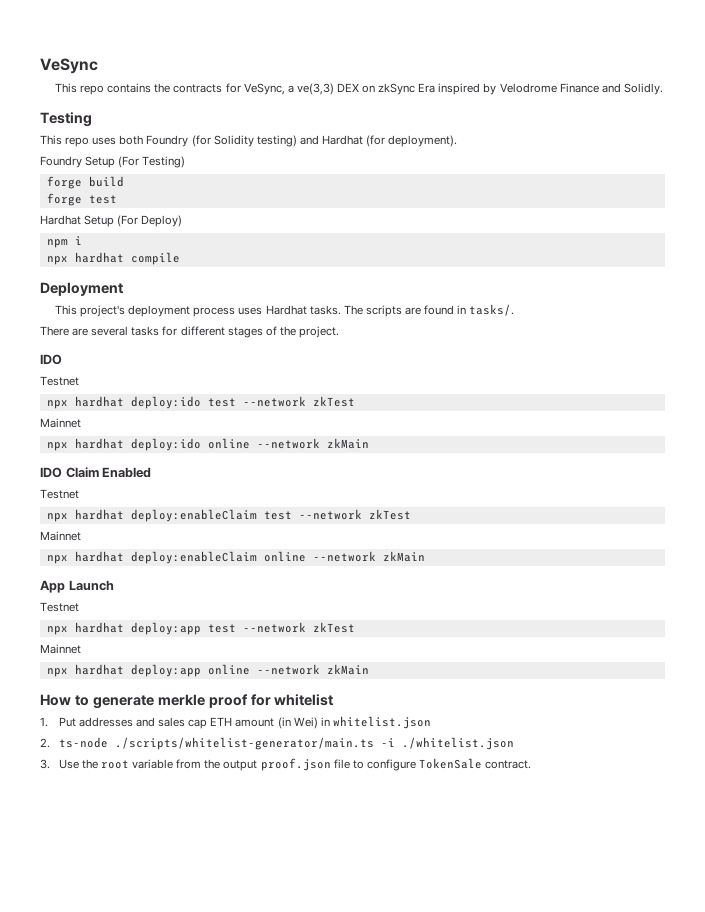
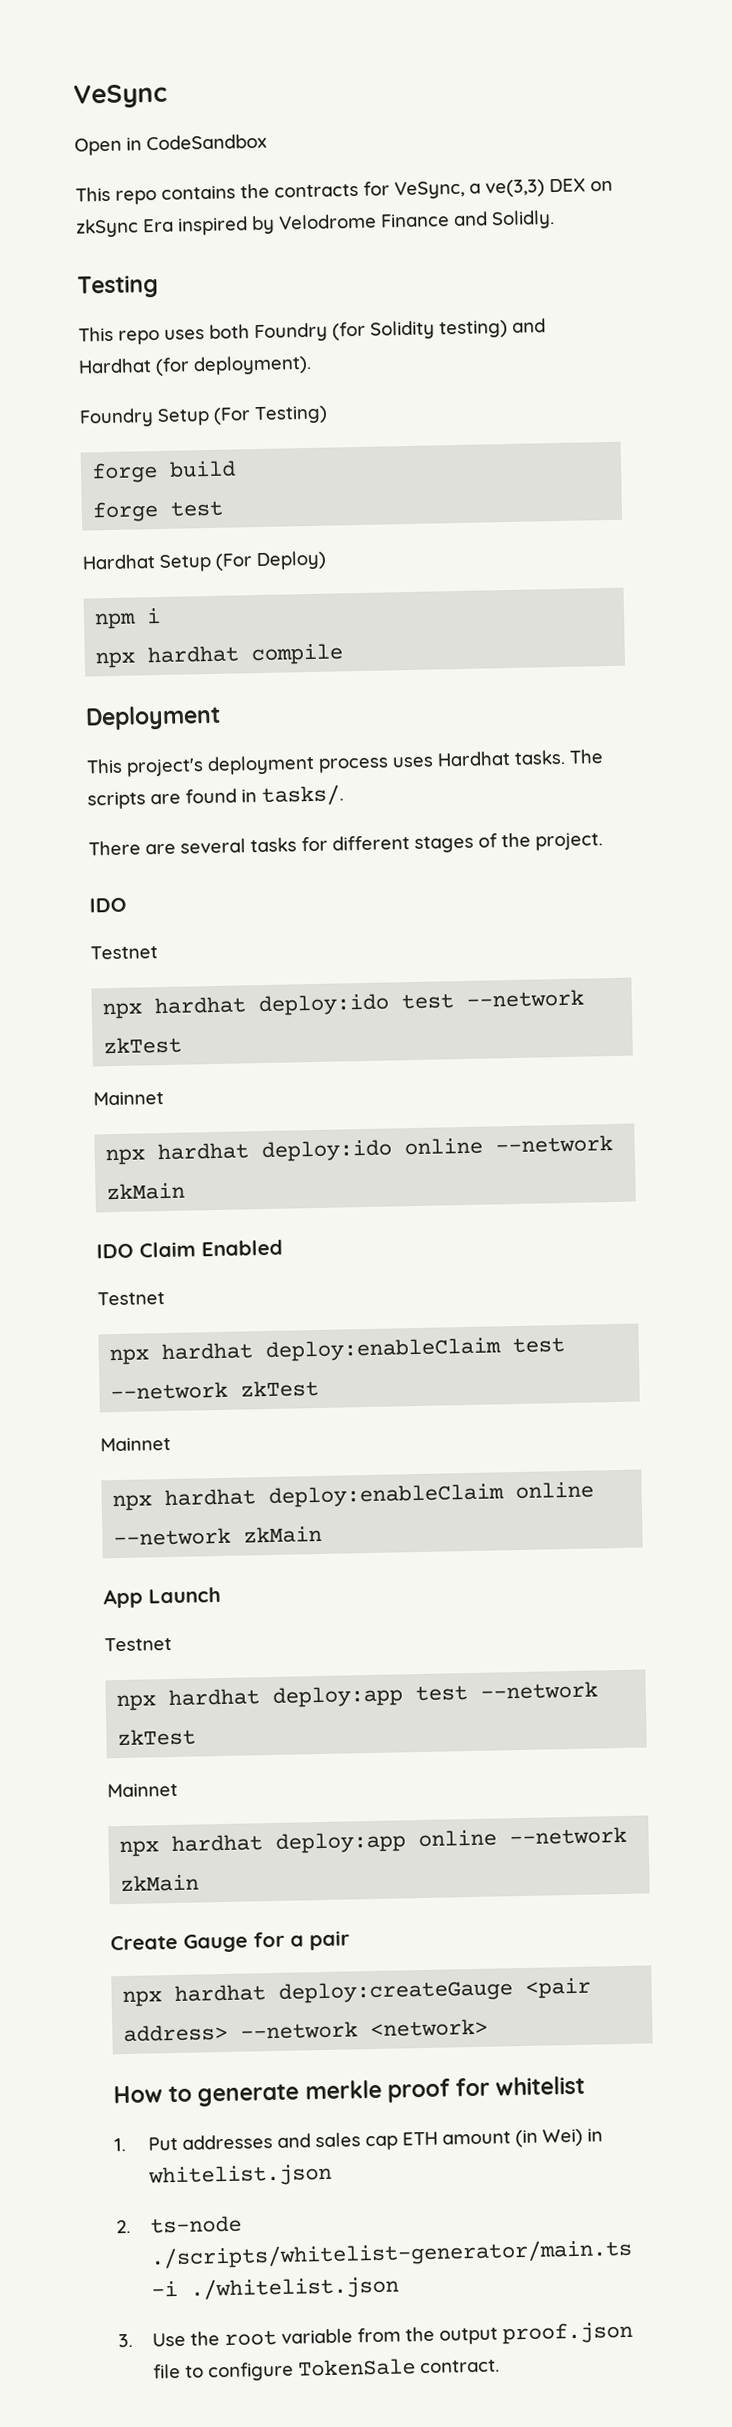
+ Open in CodeSandbox
+ Create Gauge for a pair
+ npx hardhat deploy:createGauge <pair address> --network <network>

